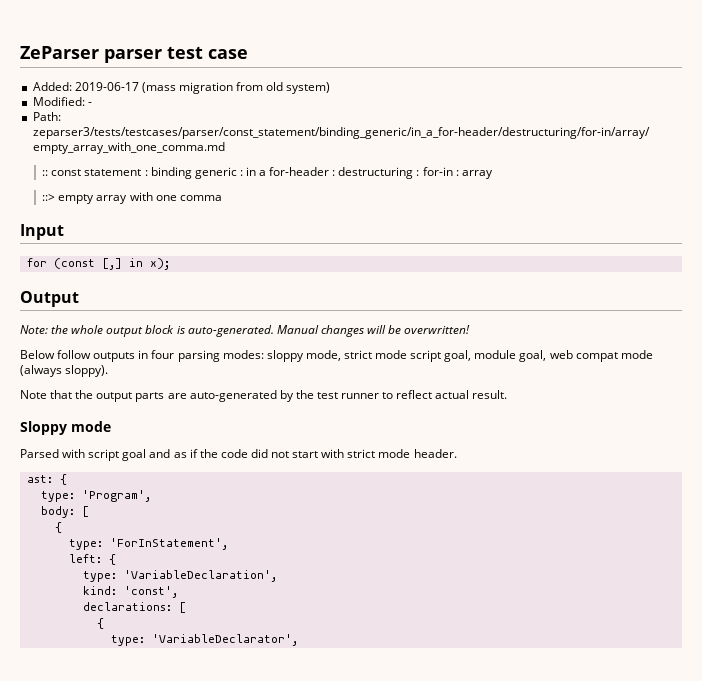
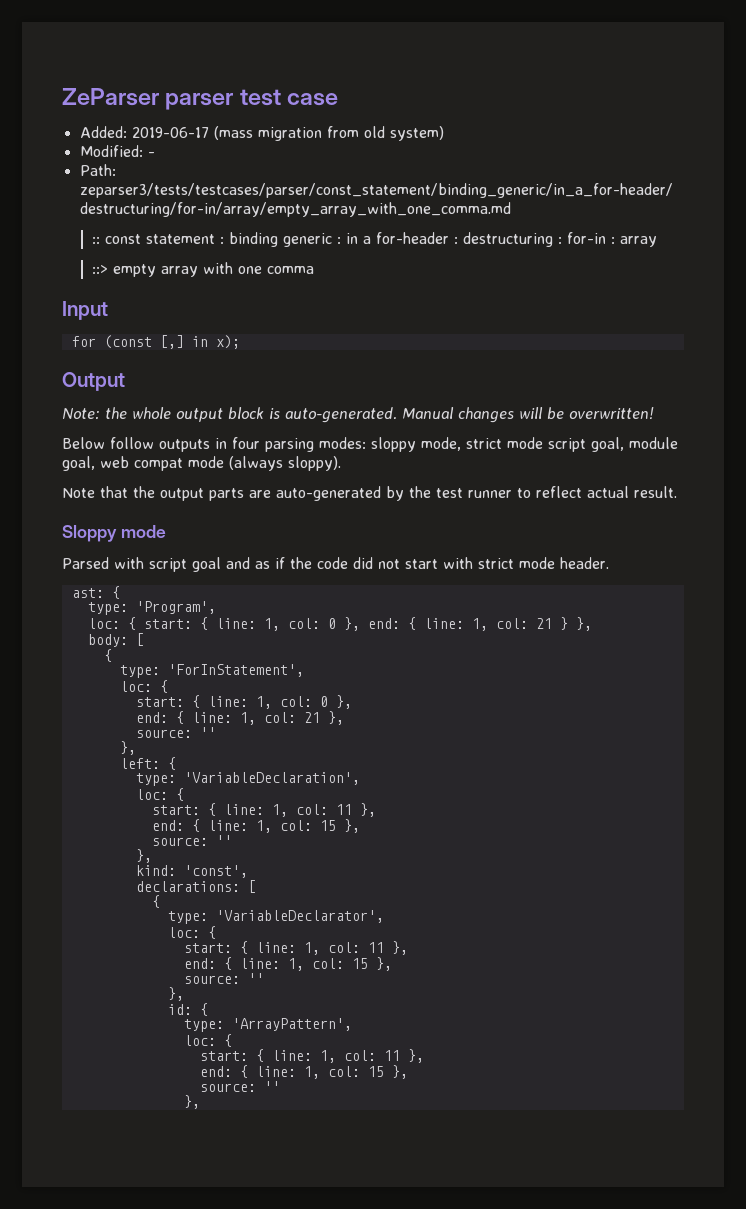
+ loc: { start: { line: 1, col: 0 }, end: { line: 1, col: 21 } },
  type: 'ForInStatement',
+ loc: {
+ start: { line: 1, col: 0 },
+ end: { line: 1, col: 21 },
+ source: ''
+ },
  left: {
  type: 'VariableDeclaration',
+ loc: {
+ start: { line: 1, col: 11 },
+ end: { line: 1, col: 15 },
+ source: ''
+ },
  type: 'VariableDeclarator',
+ loc: {
+ start: { line: 1, col: 11 },
+ end: { line: 1, col: 15 },
+ source: ''
+ },
+ id: {
+ type: 'ArrayPattern',
+ loc: {
+ start: { line: 1, col: 11 },
+ end: { line: 1, col: 15 },
+ source: ''
+ },

